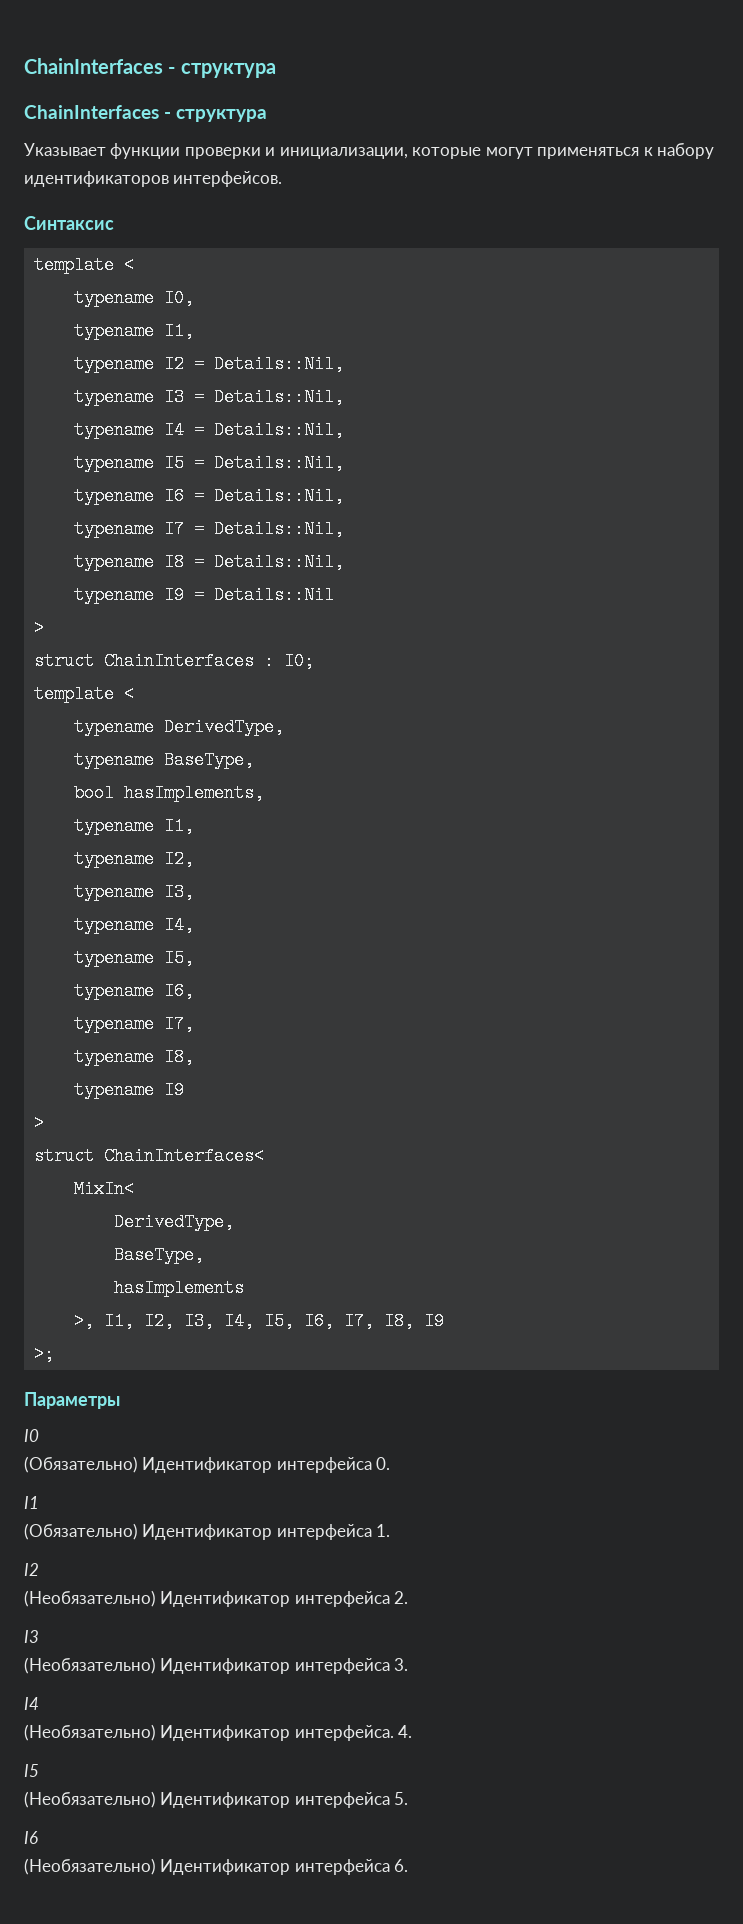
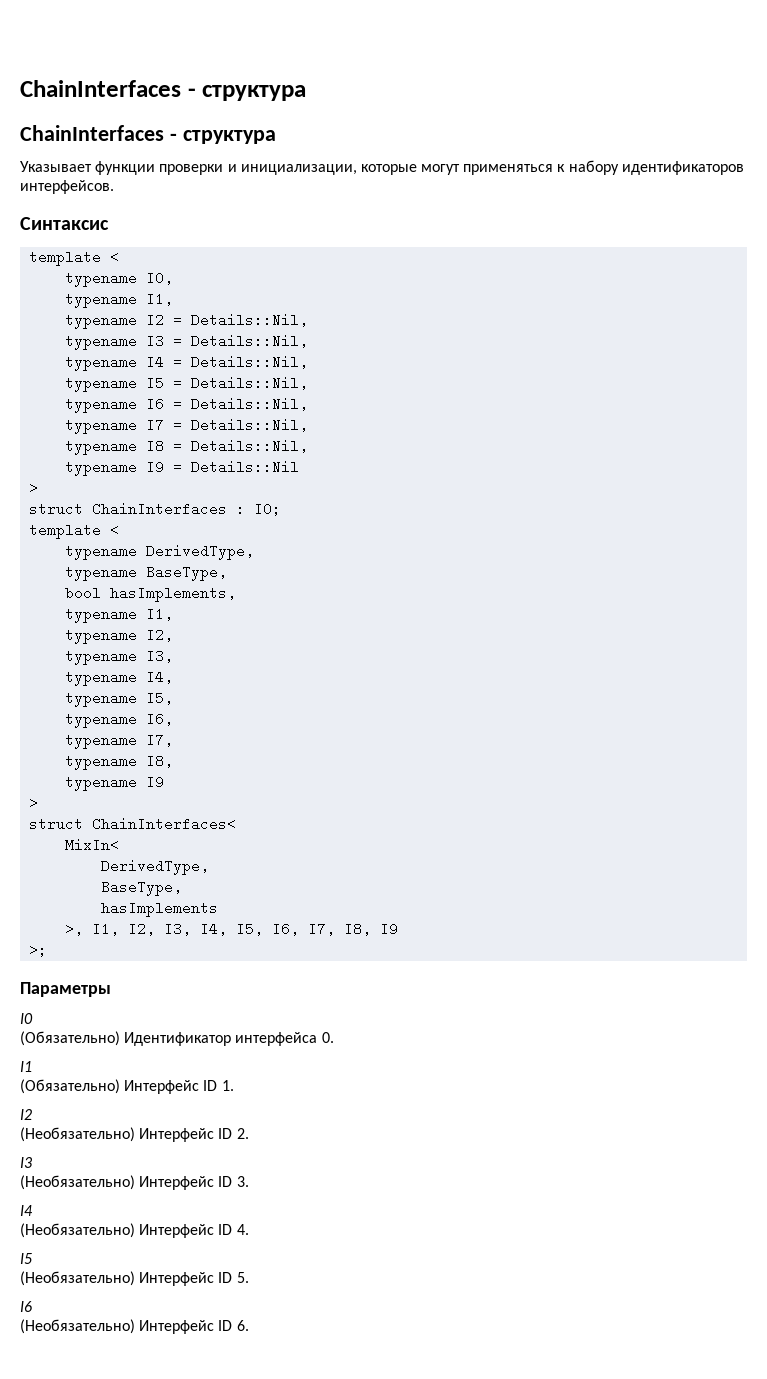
- (Обязательно) Идентификатор интерфейса 1.
+ (Обязательно) Интерфейс ID 1.
- (Необязательно) Идентификатор интерфейса 2.
+ (Необязательно) Интерфейс ID 2.
- (Необязательно) Идентификатор интерфейса 3.
+ (Необязательно) Интерфейс ID 3.
- (Необязательно) Идентификатор интерфейса. 4.
+ (Необязательно) Интерфейс ID 4.
- (Необязательно) Идентификатор интерфейса 5.
+ (Необязательно) Интерфейс ID 5.
- (Необязательно) Идентификатор интерфейса 6.
+ (Необязательно) Интерфейс ID 6.

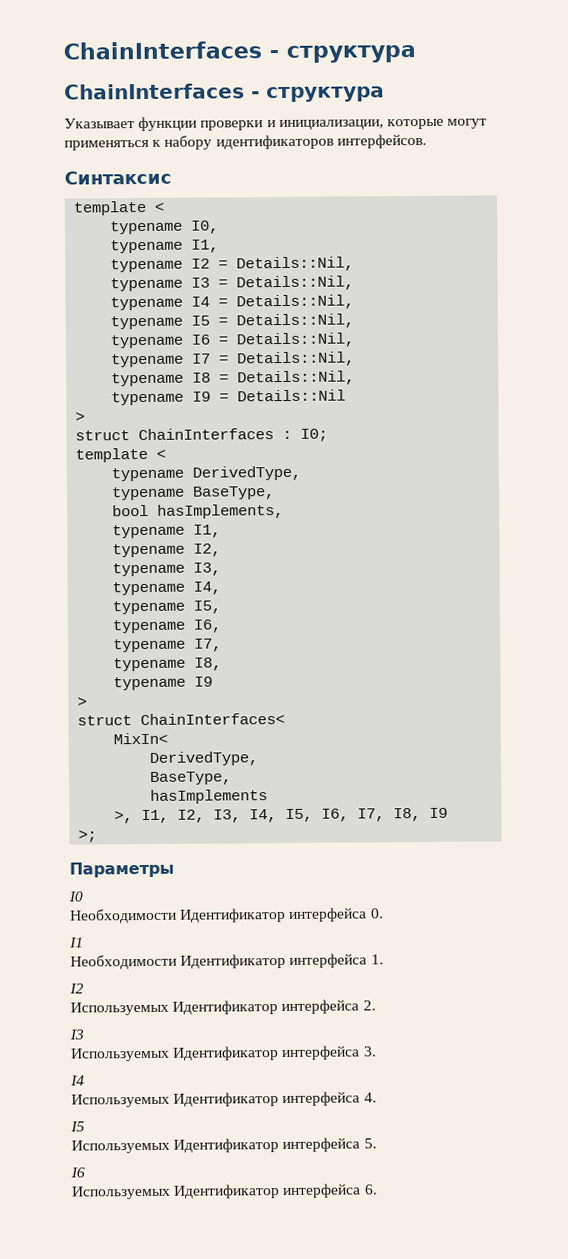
- (Обязательно) Идентификатор интерфейса 0.
+ Необходимости Идентификатор интерфейса 0.
- (Обязательно) Интерфейс ID 1.
+ Необходимости Идентификатор интерфейса 1.
- (Необязательно) Интерфейс ID 2.
+ Используемых Идентификатор интерфейса 2.
- (Необязательно) Интерфейс ID 3.
+ Используемых Идентификатор интерфейса 3.
- (Необязательно) Интерфейс ID 4.
+ Используемых Идентификатор интерфейса 4.
- (Необязательно) Интерфейс ID 5.
+ Используемых Идентификатор интерфейса 5.
- (Необязательно) Интерфейс ID 6.
+ Используемых Идентификатор интерфейса 6.

